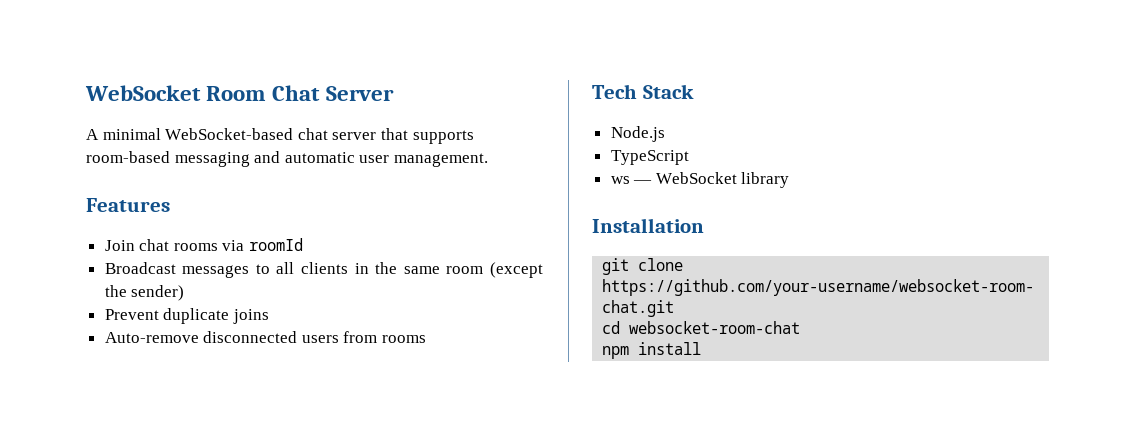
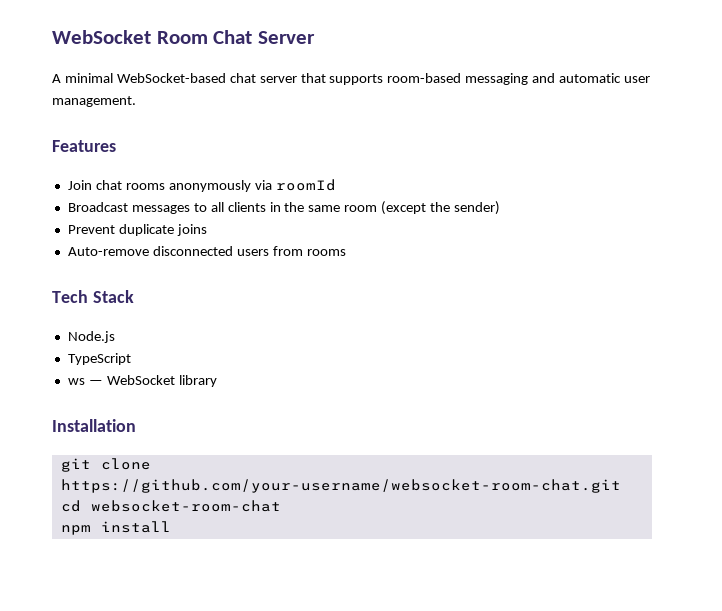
- Join chat rooms via roomId
+ Join chat rooms anonymously via roomId

